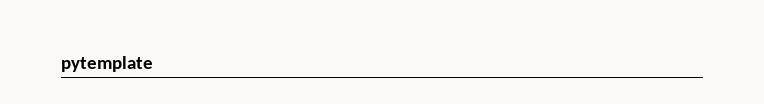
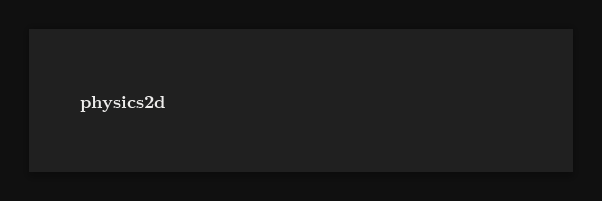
- pytemplate
+ physics2d

